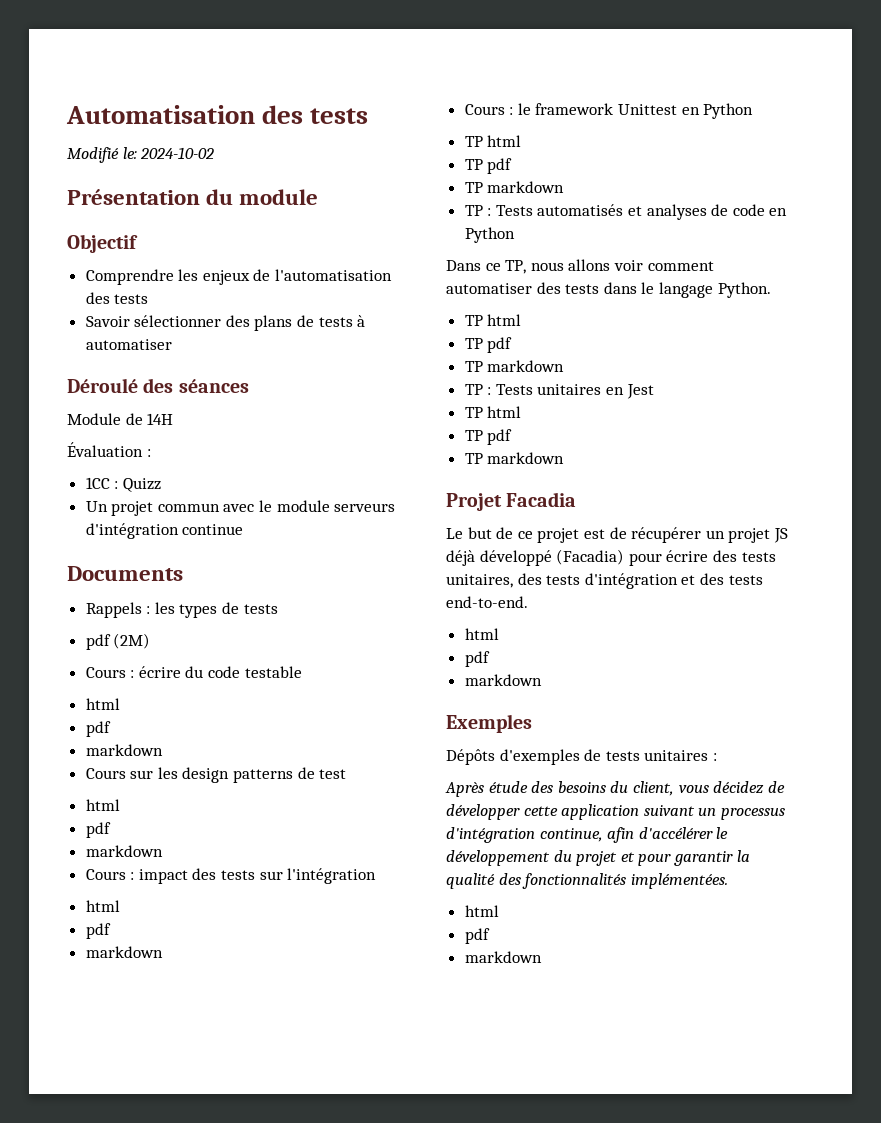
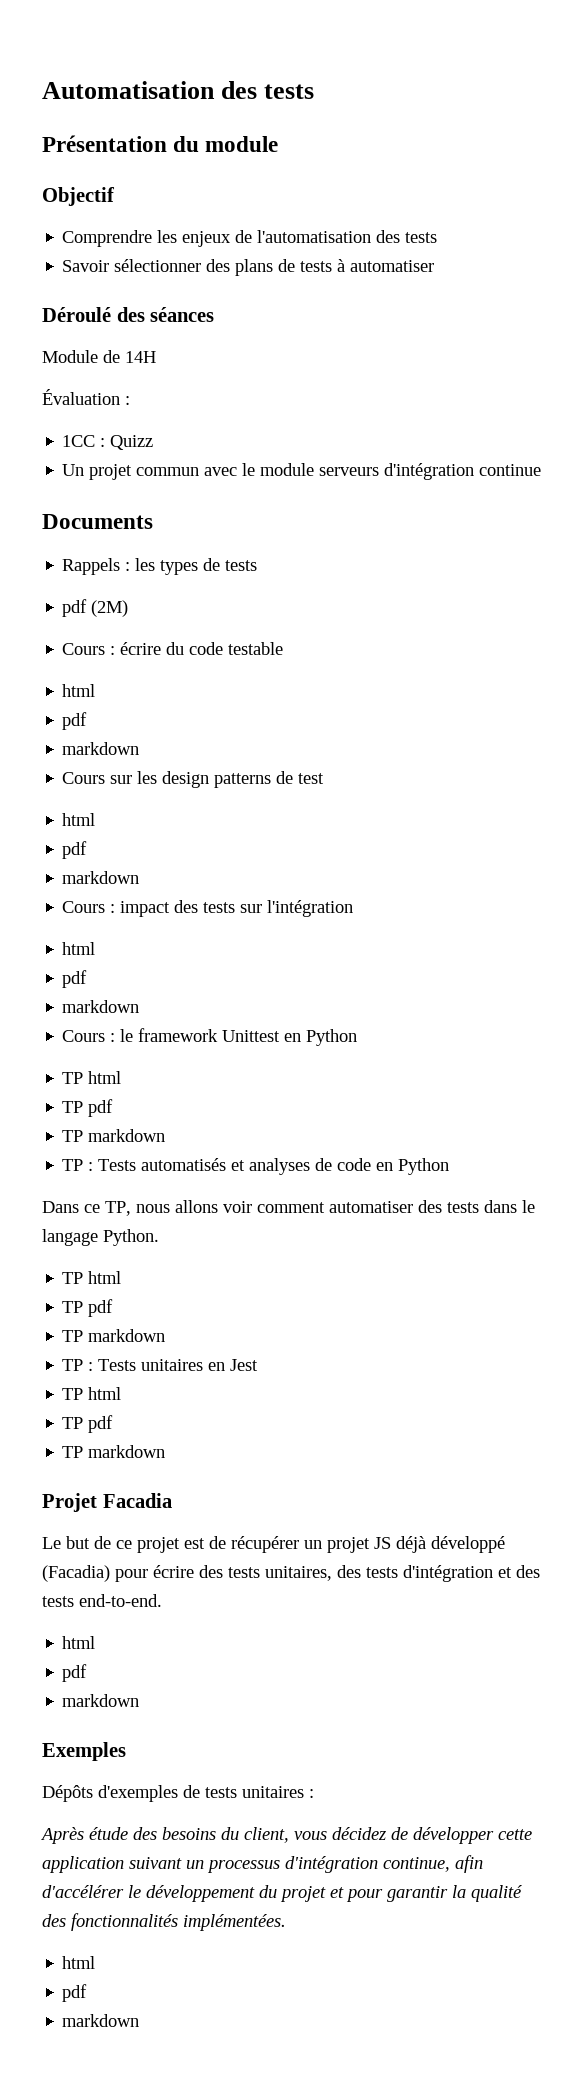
- Modifié le: 2024-10-02

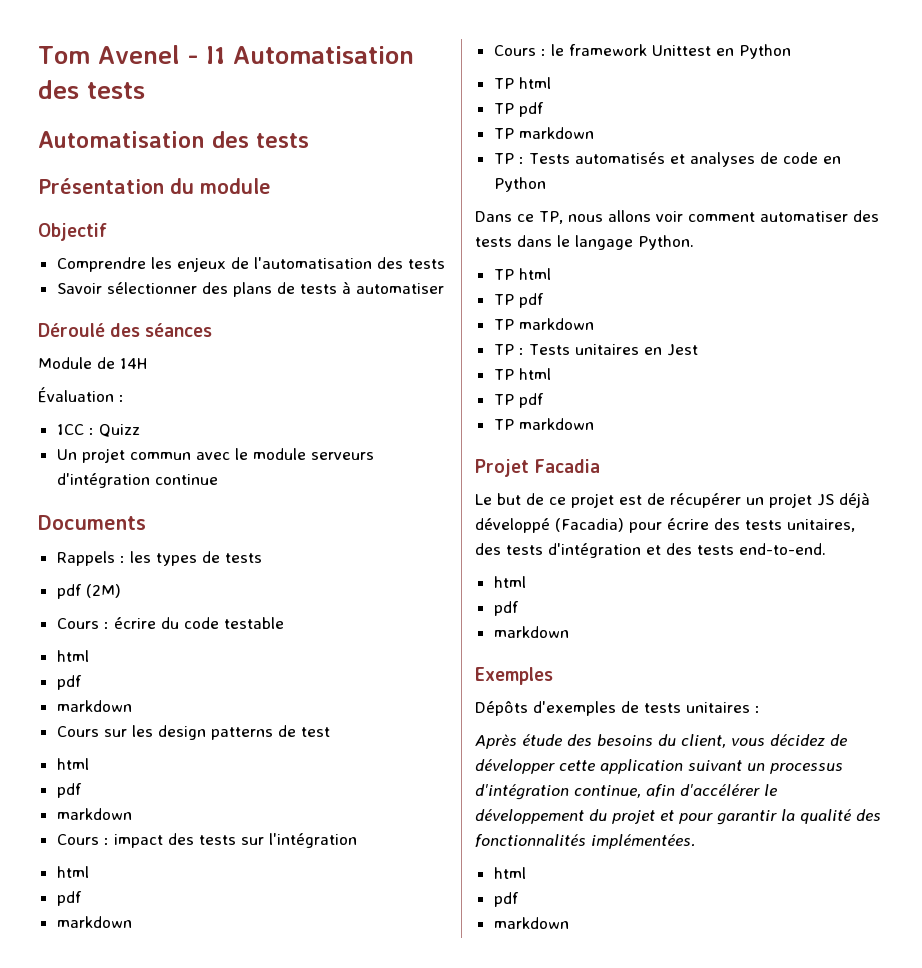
+ Tom Avenel - I1 Automatisation des tests

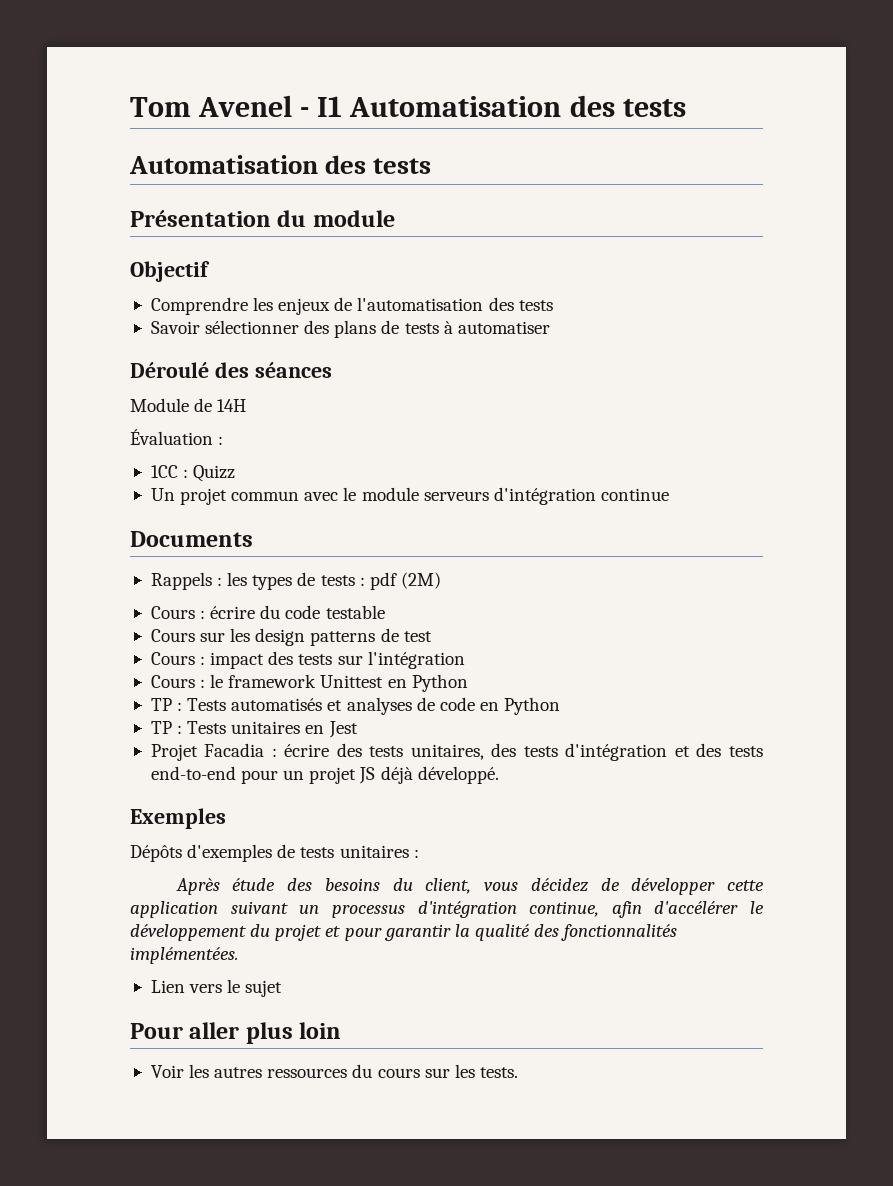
- Rappels : les types de tests
- pdf (2M)
+ Rappels : les types de tests : pdf (2M)
  Cours : écrire du code testable
- html
- pdf
- markdown
  Cours sur les design patterns de test
- html
- pdf
- markdown
  Cours : impact des tests sur l'intégration
- html
- pdf
- markdown
  Cours : le framework Unittest en Python
- TP html
- TP pdf
- TP markdown
- Dans ce TP, nous allons voir comment automatiser des tests dans le langage Python.
- TP html
- TP pdf
- TP markdown
  TP : Tests unitaires en Jest
- TP html
- TP pdf
- TP markdown
- Projet Facadia
- Le but de ce projet est de récupérer un projet JS déjà développé (Facadia) pour écrire des tests unitaires, des tests d'intégration et des tests end-to-end.
- html
- pdf
- markdown
+ Projet Facadia : écrire des tests unitaires, des tests d'intégration et des tests end-to-end pour un projet JS déjà développé.
  Après étude des besoins du client, vous décidez de développer cette application suivant un processus d'intégration continue, afin d'accélérer le développement du projet et pour garantir la qualité des fonctionnalités implémentées.
- html
- pdf
- markdown
+ Lien vers le sujet
+ Pour aller plus loin
+ Voir les autres ressources du cours sur les tests.

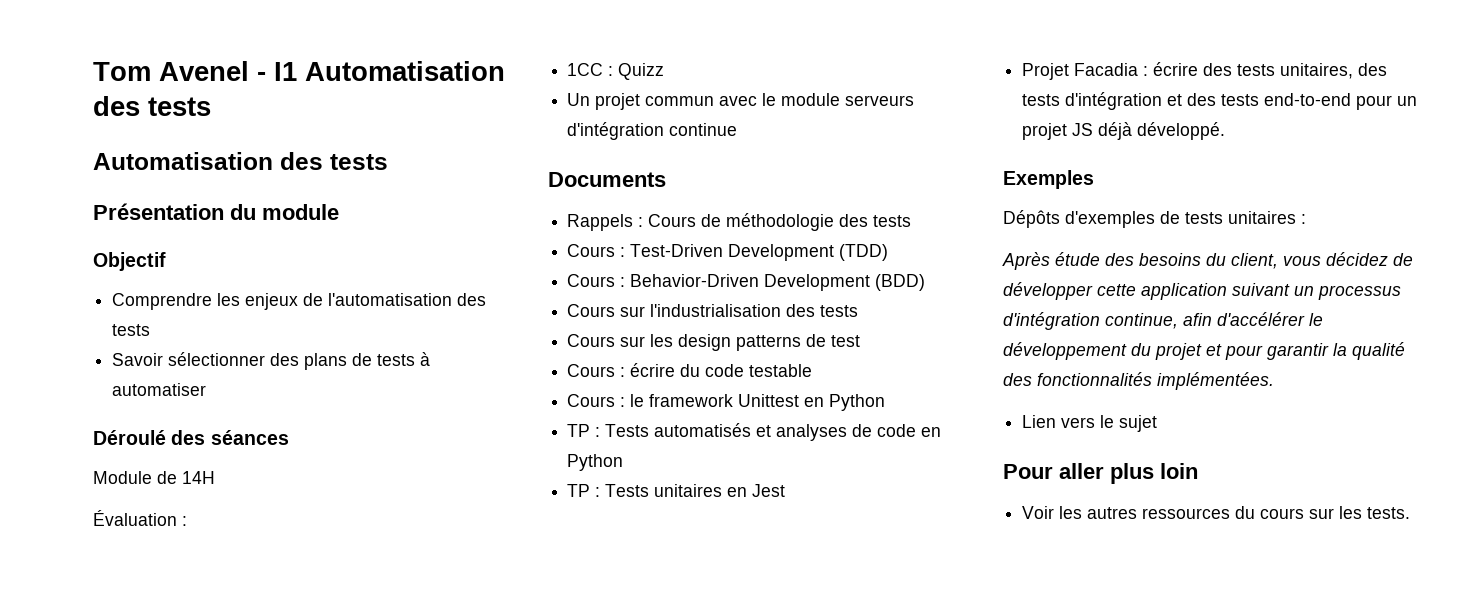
- Rappels : les types de tests : pdf (2M)
- Cours : écrire du code testable
+ Rappels : Cours de méthodologie des tests
+ Cours : Test-Driven Development (TDD)
+ Cours : Behavior-Driven Development (BDD)
+ Cours sur l'industrialisation des tests
- Cours : impact des tests sur l'intégration
+ Cours : écrire du code testable

